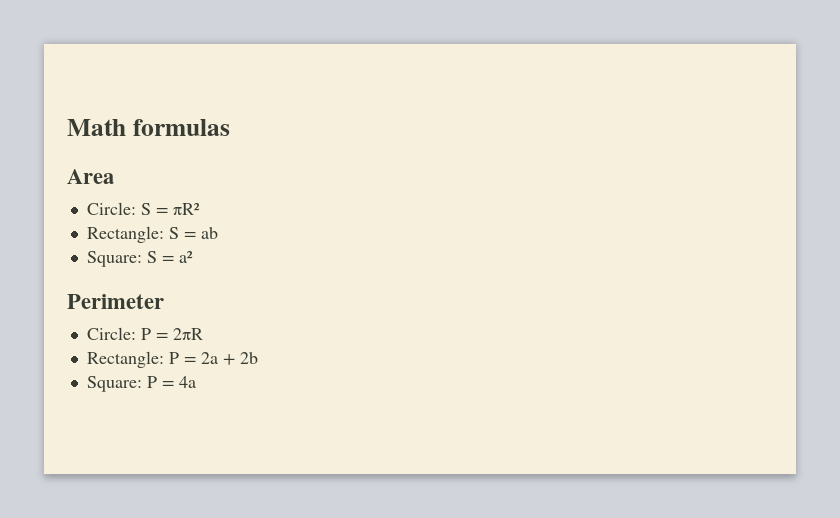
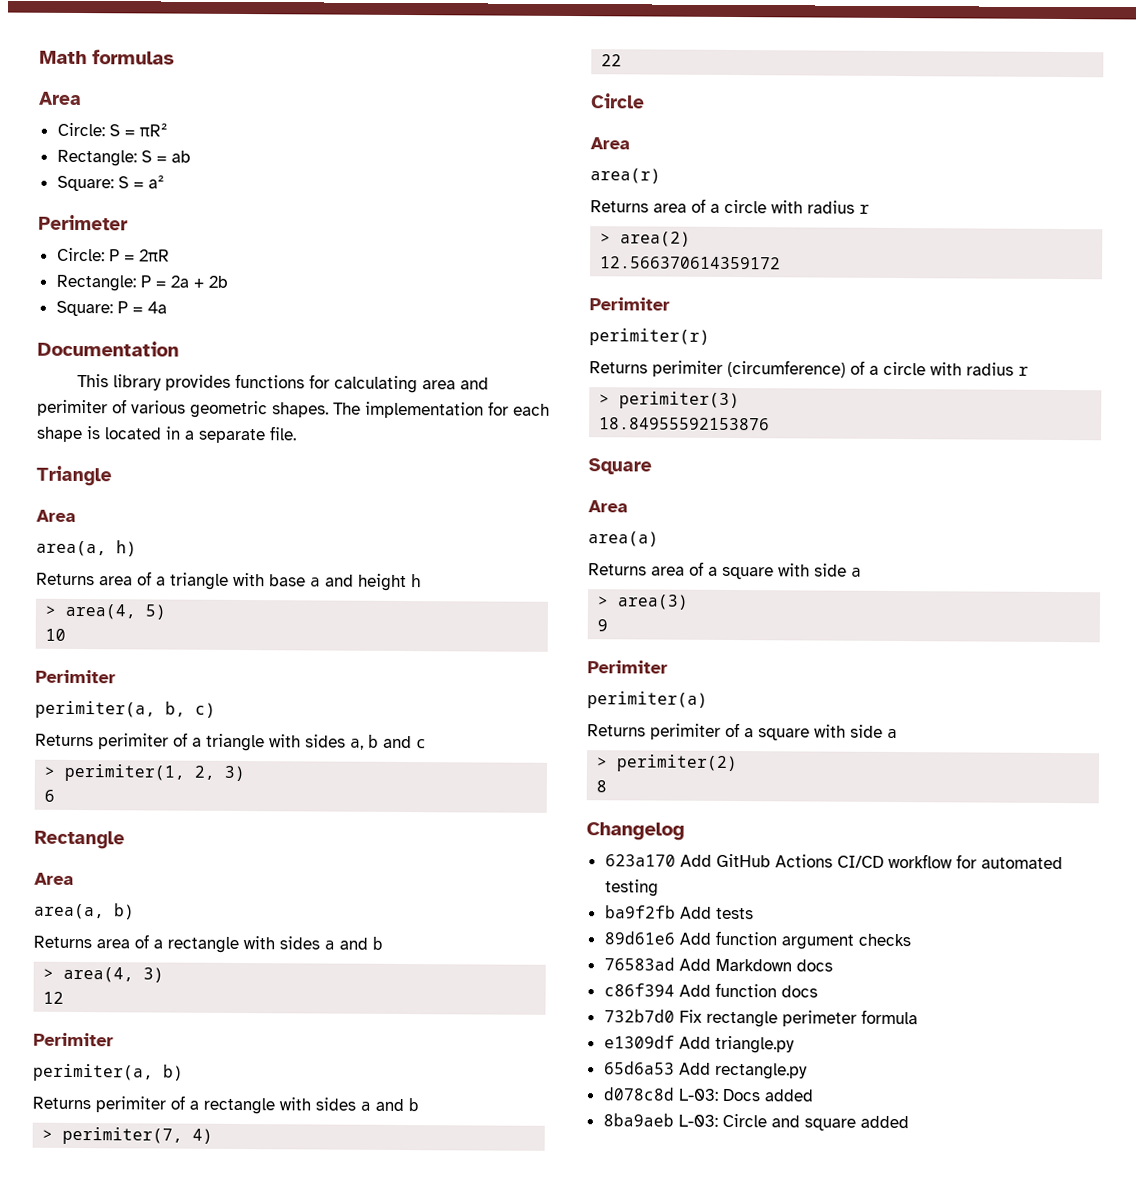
+ Documentation
+ This library provides functions for calculating area and perimiter of various geometric shapes. The implementation for each shape is located in a separate file.
+ Triangle
+ Area
+ area(a, h)
+ Returns area of a triangle with base a and height h
+ > area(4, 5)
+ 10
+ Perimiter
+ perimiter(a, b, c)
+ Returns perimiter of a triangle with sides a, b and c
+ > perimiter(1, 2, 3)
+ 6
+ Rectangle
+ Area
+ area(a, b)
+ Returns area of a rectangle with sides a and b
+ > area(4, 3)
+ 12
+ Perimiter
+ perimiter(a, b)
+ Returns perimiter of a rectangle with sides a and b
+ > perimiter(7, 4)
+ 22
+ Circle
+ Area
+ area(r)
+ Returns area of a circle with radius r
+ > area(2)
+ 12.566370614359172
+ Perimiter
+ perimiter(r)
+ Returns perimiter (circumference) of a circle with radius r
+ > perimiter(3)
+ 18.84955592153876
+ Square
+ Area
+ area(a)
+ Returns area of a square with side a
+ > area(3)
+ 9
+ Perimiter
+ perimiter(a)
+ Returns perimiter of a square with side a
+ > perimiter(2)
+ 8
+ Changelog
+ 623a170 Add GitHub Actions CI/CD workflow for automated testing
+ ba9f2fb Add tests
+ 89d61e6 Add function argument checks
+ 76583ad Add Markdown docs
+ c86f394 Add function docs
+ 732b7d0 Fix rectangle perimeter formula
+ e1309df Add triangle.py
+ 65d6a53 Add rectangle.py
+ d078c8d L-03: Docs added
+ 8ba9aeb L-03: Circle and square added

